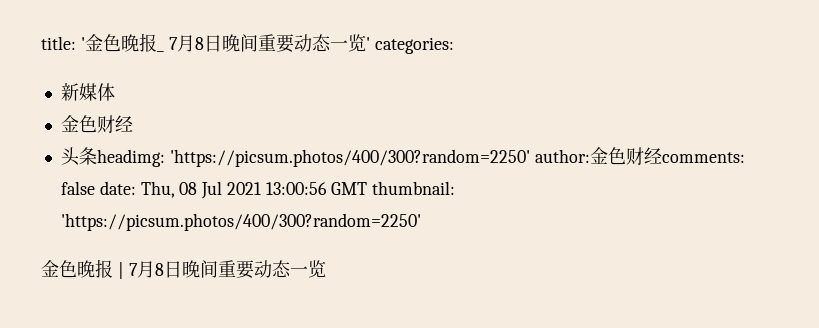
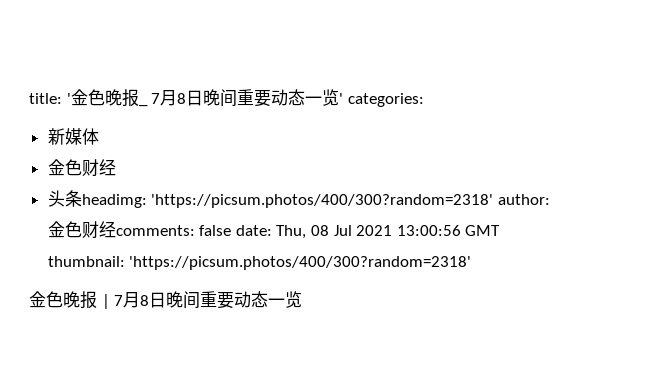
- 头条headimg: 'https://picsum.photos/400/300?random=2250' author:金色财经comments: false date: Thu, 08 Jul 2021 13:00:56 GMT thumbnail: 'https://picsum.photos/400/300?random=2250'
+ 头条headimg: 'https://picsum.photos/400/300?random=2318' author:金色财经comments: false date: Thu, 08 Jul 2021 13:00:56 GMT thumbnail: 'https://picsum.photos/400/300?random=2318'

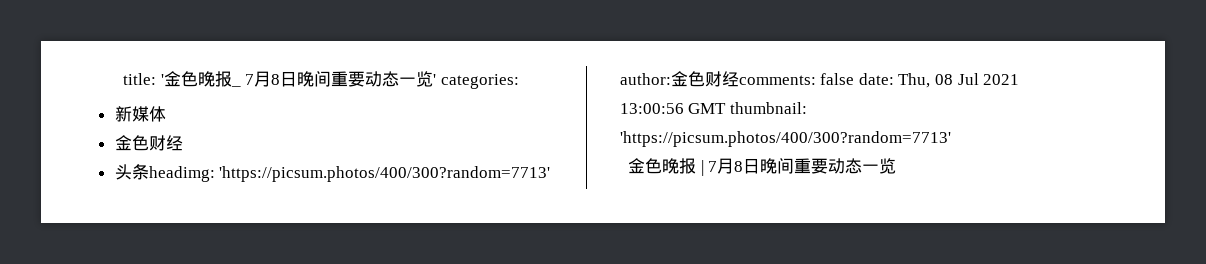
- 头条headimg: 'https://picsum.photos/400/300?random=2318' author:金色财经comments: false date: Thu, 08 Jul 2021 13:00:56 GMT thumbnail: 'https://picsum.photos/400/300?random=2318'
+ 头条headimg: 'https://picsum.photos/400/300?random=7713' author:金色财经comments: false date: Thu, 08 Jul 2021 13:00:56 GMT thumbnail: 'https://picsum.photos/400/300?random=7713'

